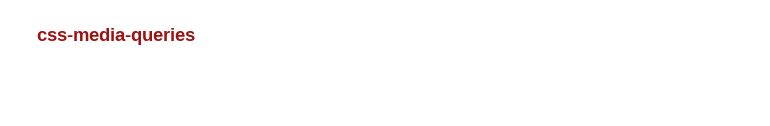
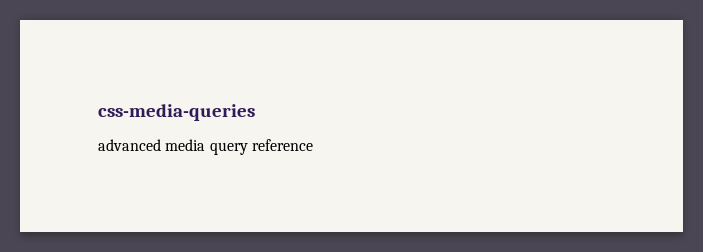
+ advanced media query reference

